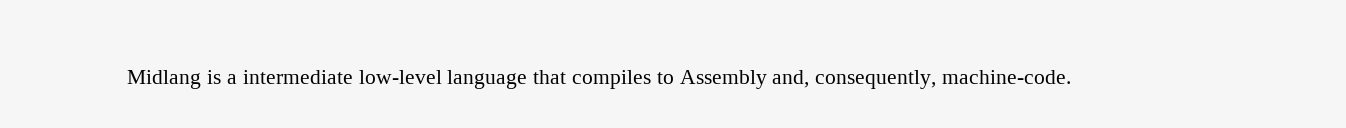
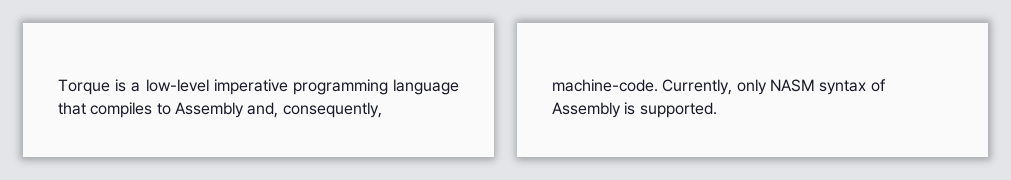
- Midlang is a intermediate low-level language that compiles to Assembly and, consequently, machine-code.
+ Torque is a low-level imperative programming language that compiles to Assembly and, consequently, machine-code.
+ Currently, only NASM syntax of Assembly is supported.

